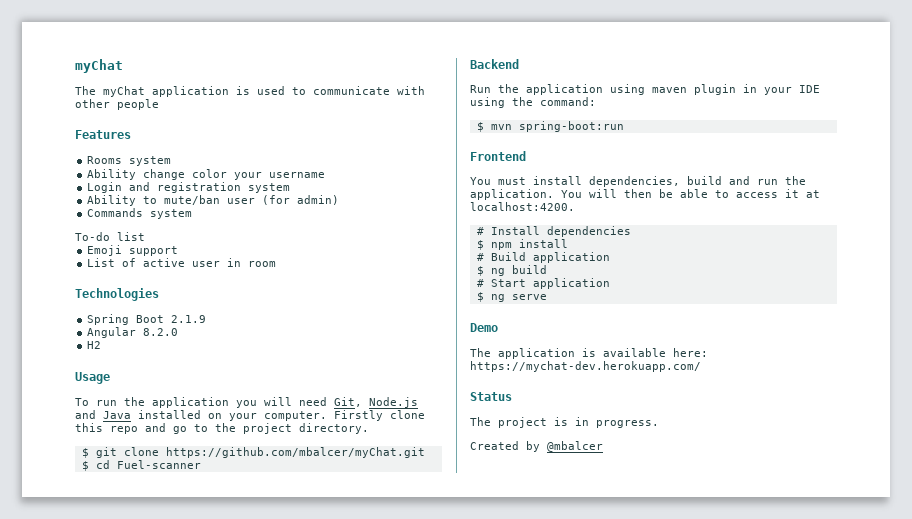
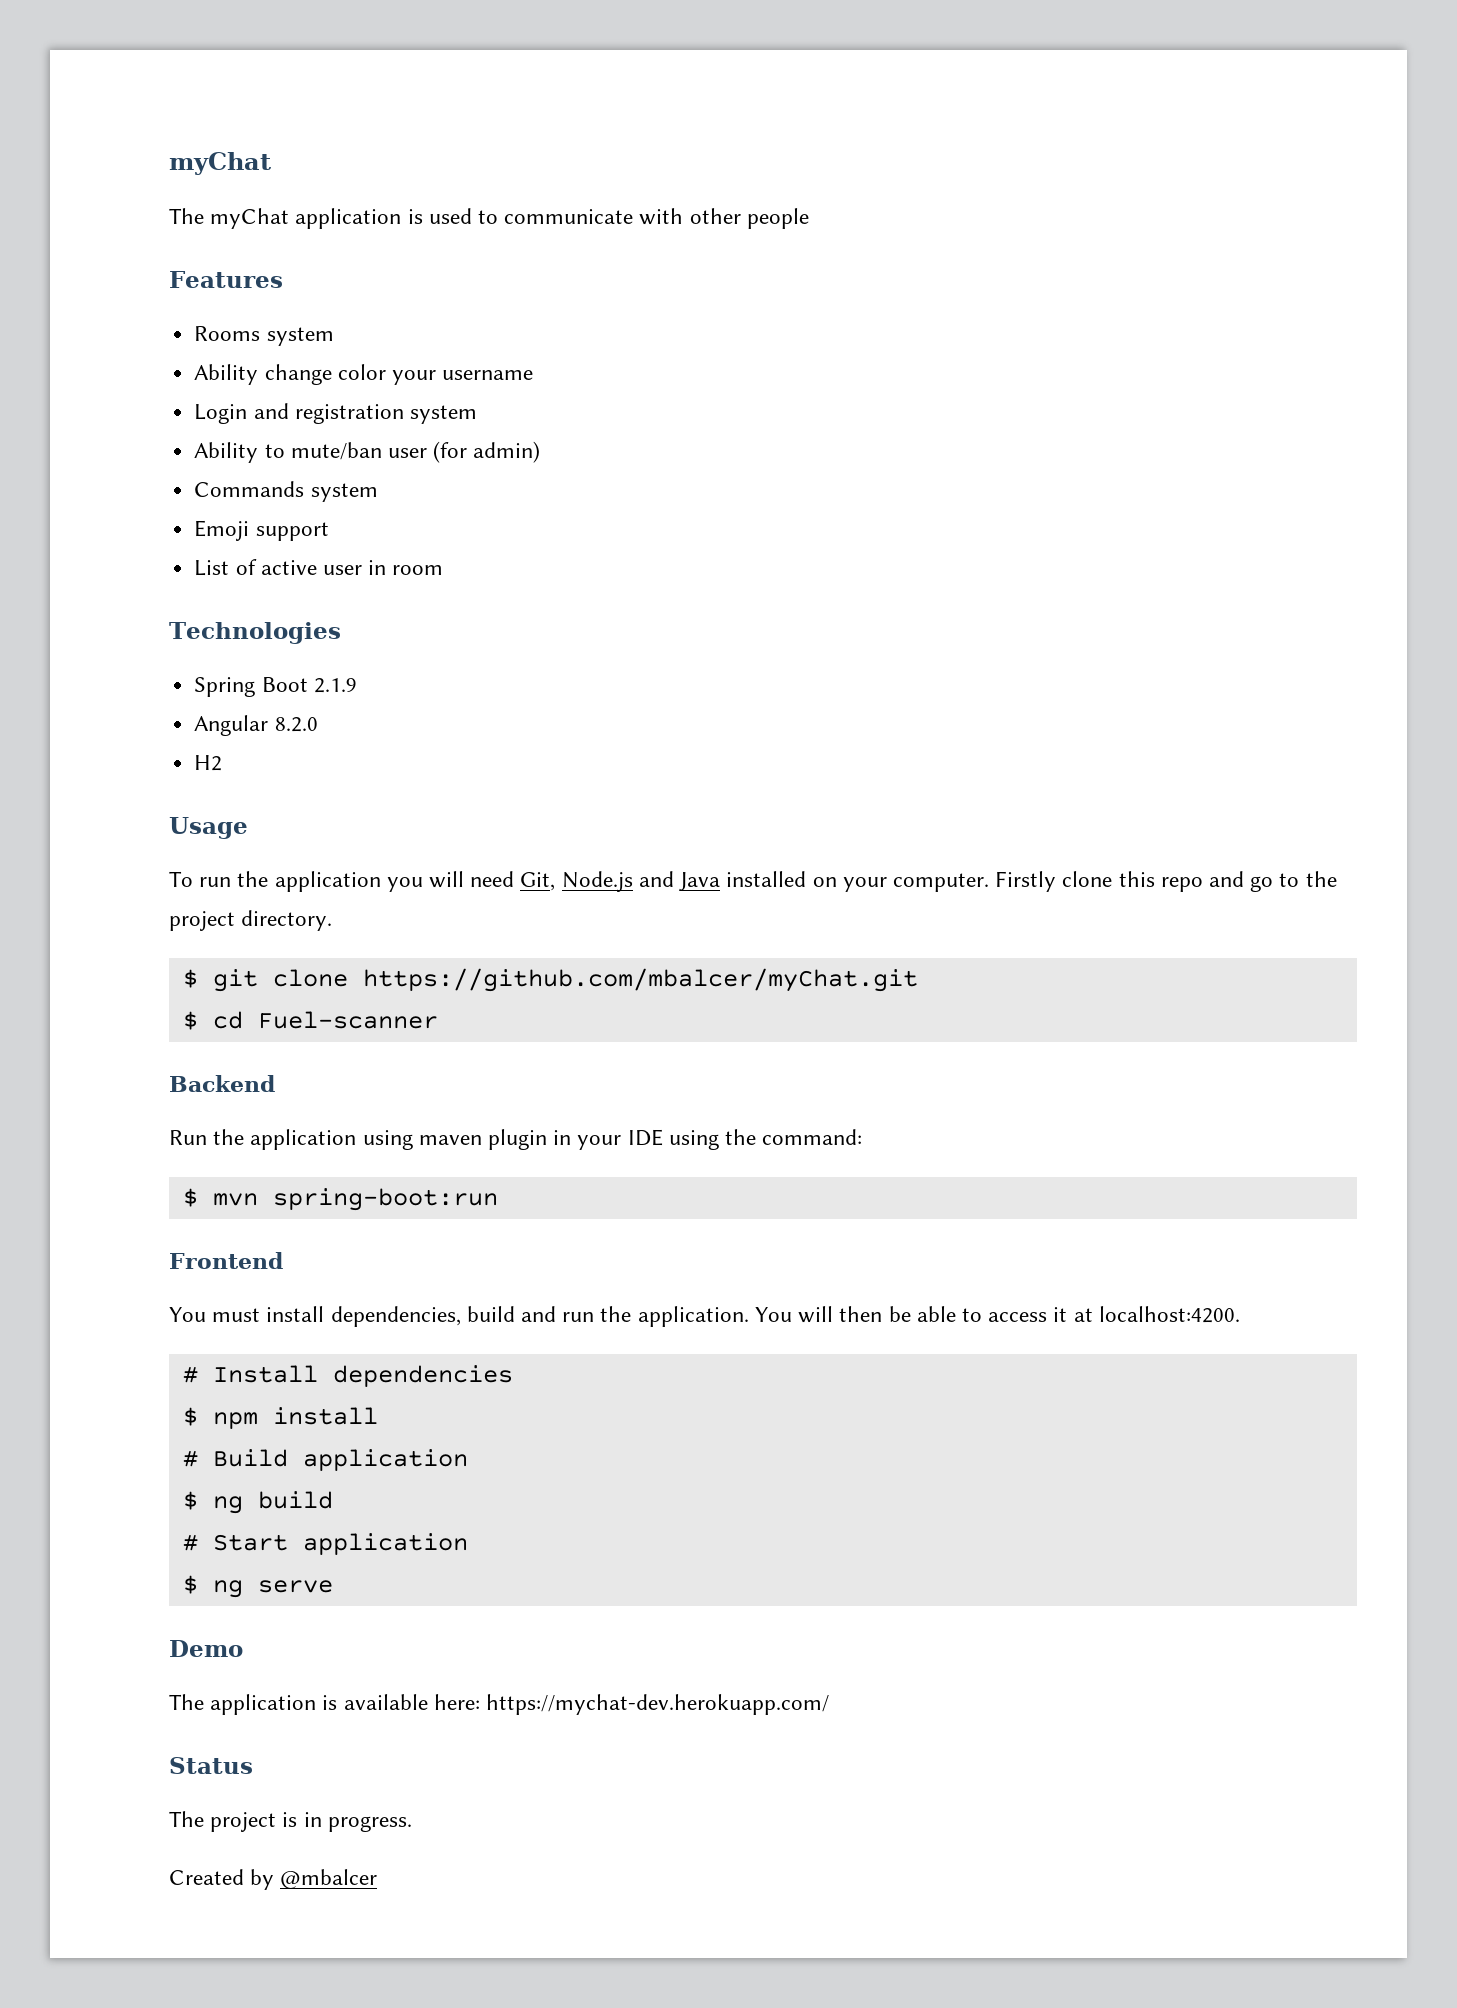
- To-do list

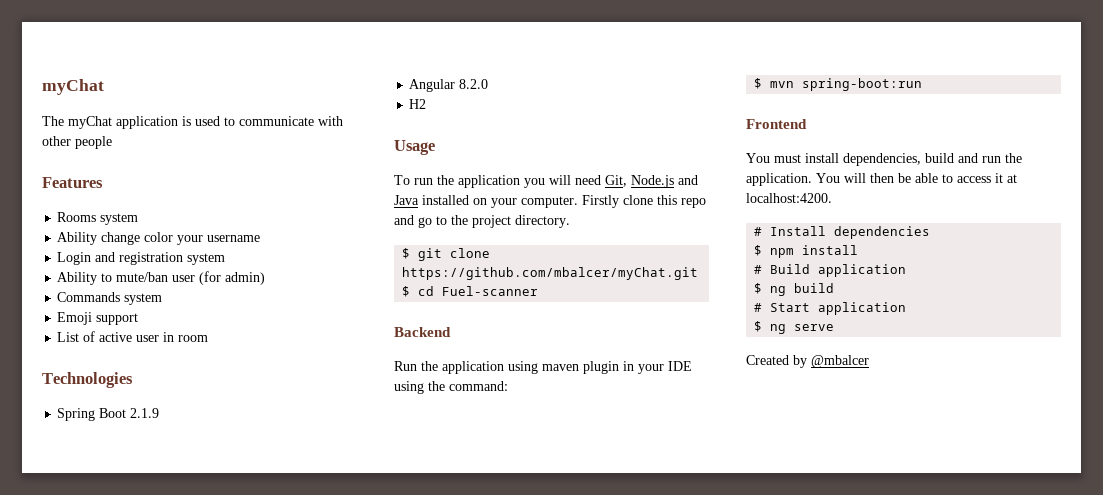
- Demo
- The application is available here: https://mychat-dev.herokuapp.com/
- Status
- The project is in progress.

